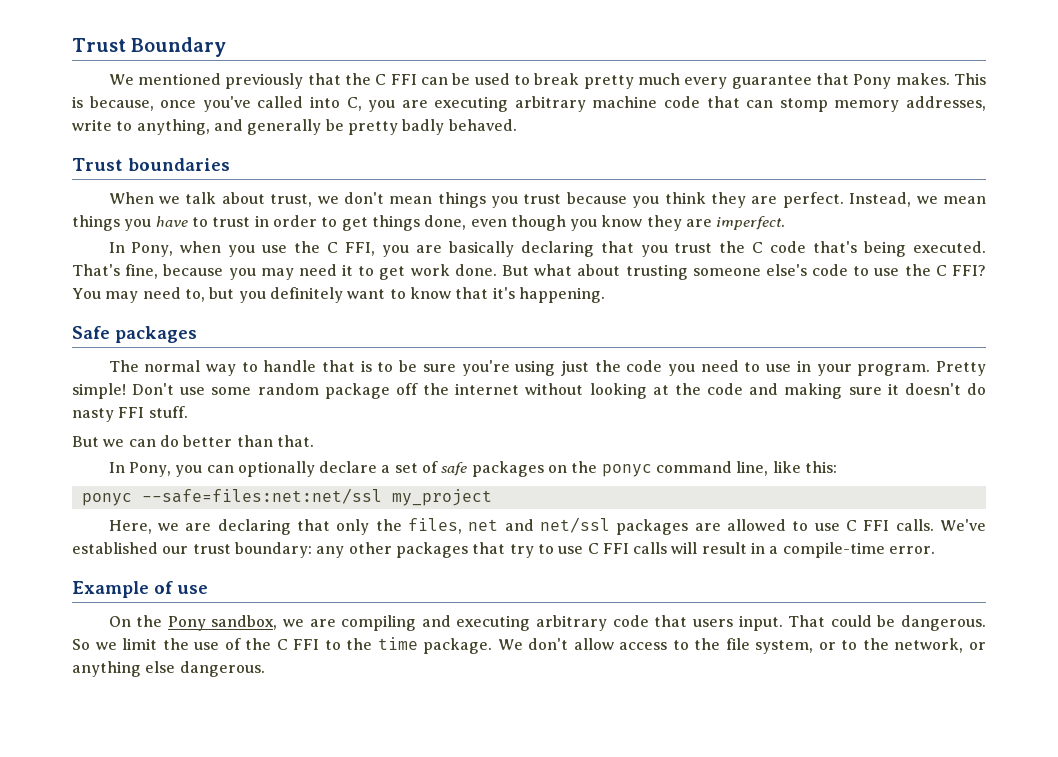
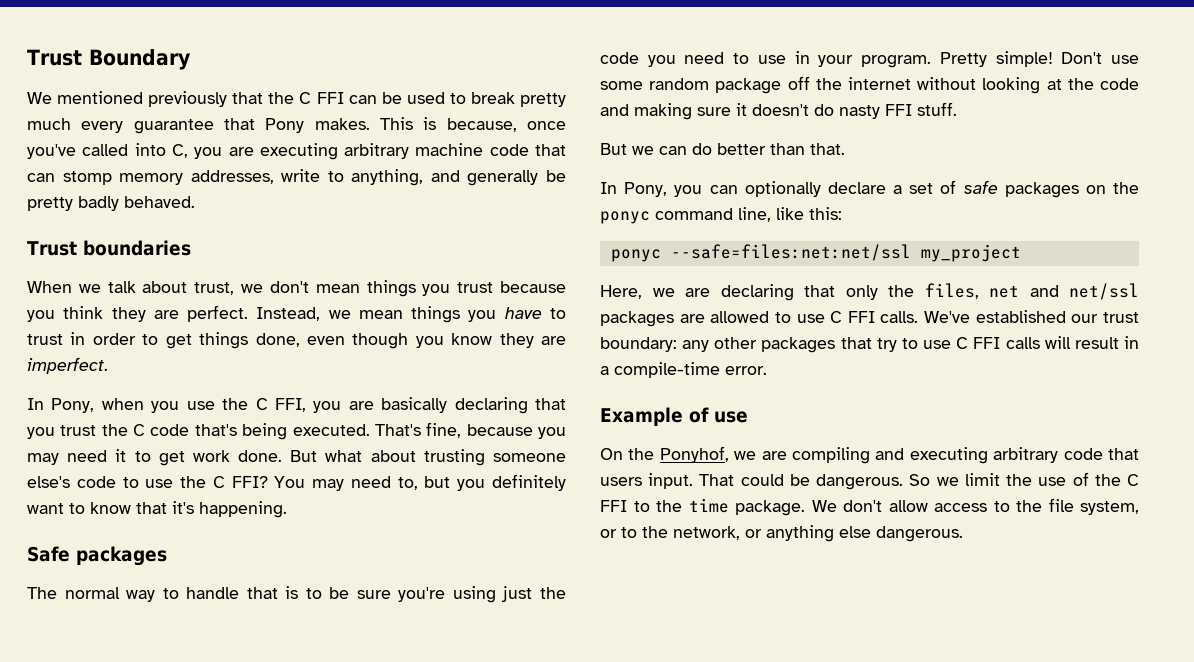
- On the Pony sandbox, we are compiling and executing arbitrary code that users input.
+ On the Ponyhof, we are compiling and executing arbitrary code that users input.

